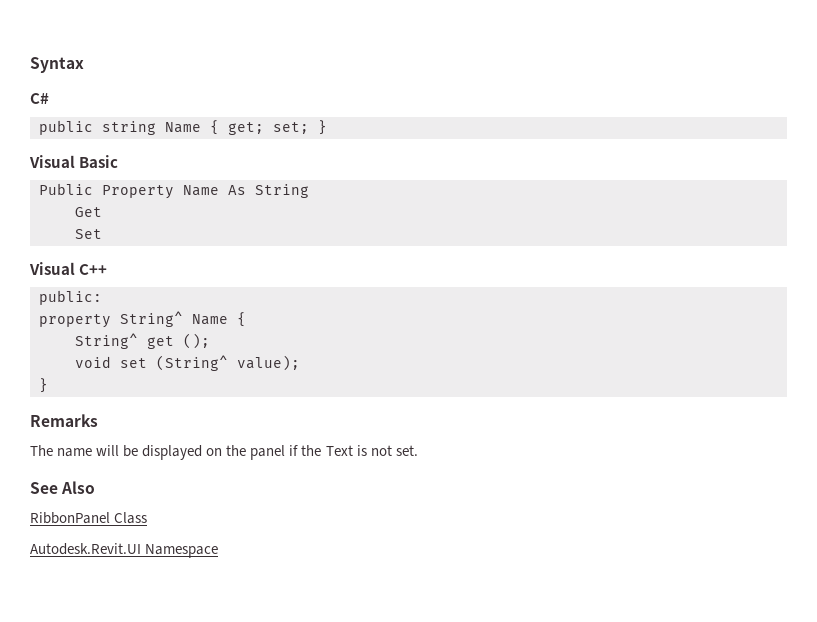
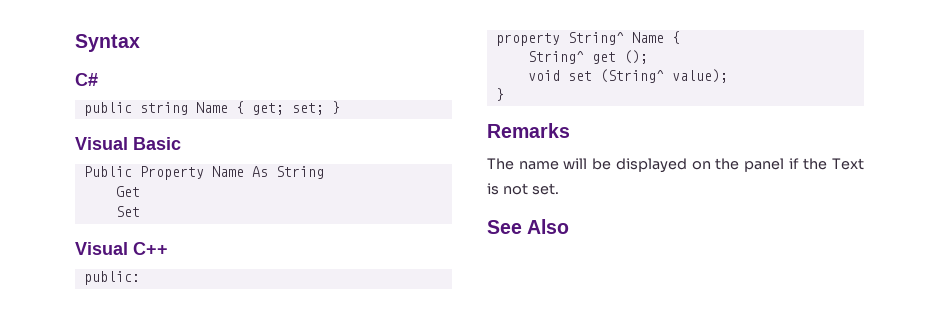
- RibbonPanel Class
- Autodesk.Revit.UI Namespace

